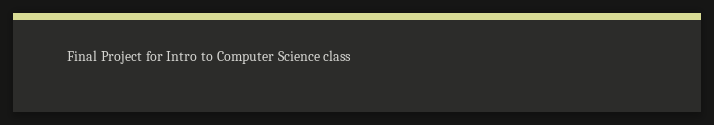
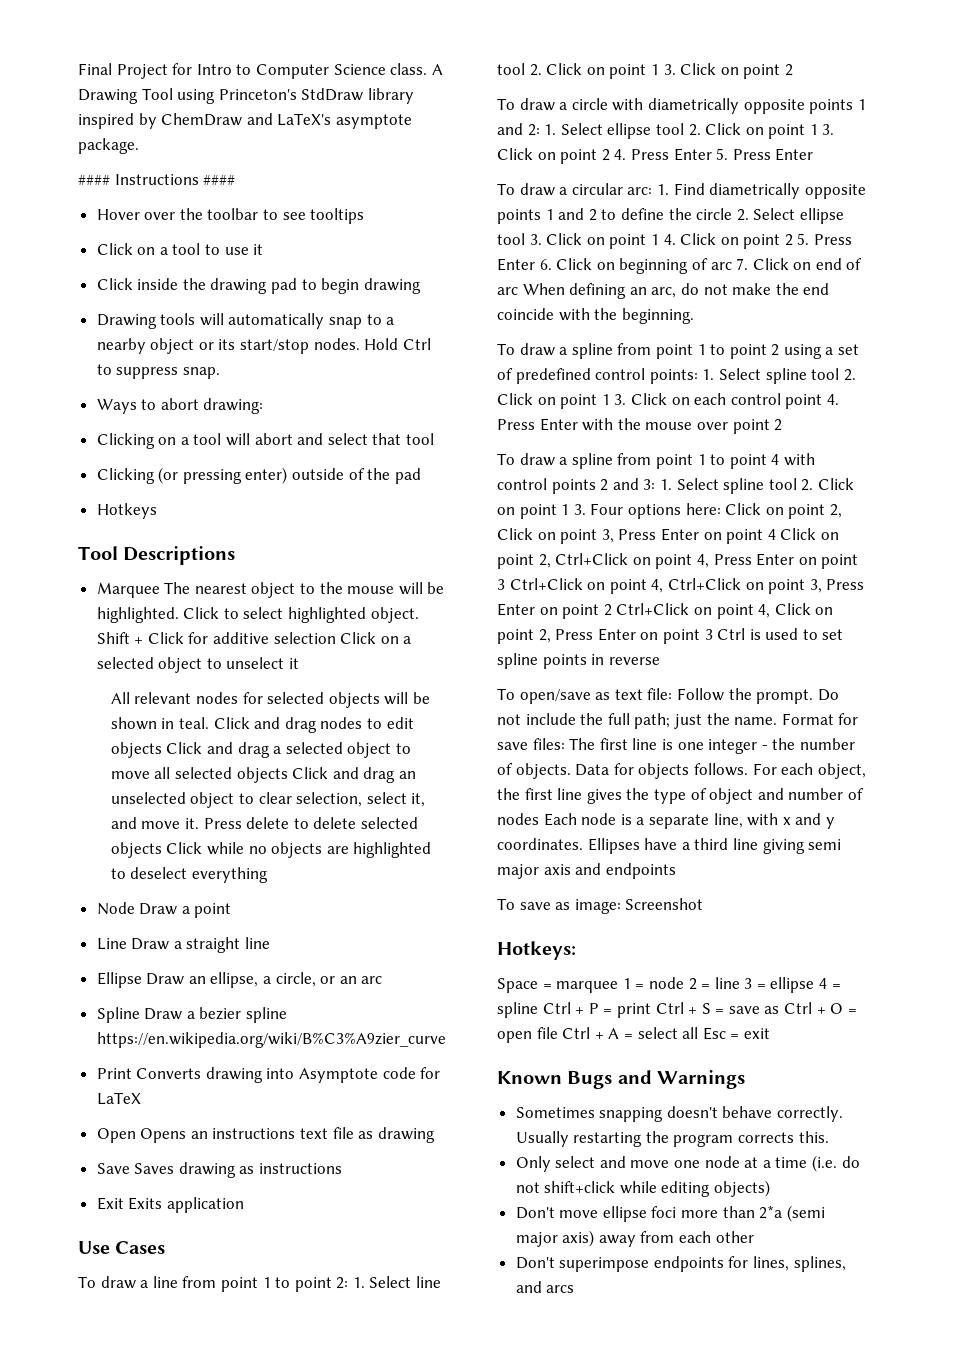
- Final Project for Intro to Computer Science class
+ Final Project for Intro to Computer Science class. A Drawing Tool using Princeton's StdDraw library inspired by ChemDraw and LaTeX's asymptote package.
+ #### Instructions ####
+ Hover over the toolbar to see tooltips
+ Click on a tool to use it
+ Click inside the drawing pad to begin drawing
+ Drawing tools will automatically snap to a nearby object or its start/stop nodes. Hold Ctrl to suppress snap.
+ Ways to abort drawing:
+ Clicking on a tool will abort and select that tool
+ Clicking (or pressing enter) outside of the pad
+ Hotkeys
+ Tool Descriptions
+ Marquee The nearest object to the mouse will be highlighted. Click to select highlighted object. Shift + Click for additive selection Click on a selected object to unselect it
+ All relevant nodes for selected objects will be shown in teal. Click and drag nodes to edit objects Click and drag a selected object to move all selected objects Click and drag an unselected object to clear selection, select it, and move it. Press delete to delete selected objects Click while no objects are highlighted to deselect everything
+ Node Draw a point
+ Line Draw a straight line
+ Ellipse Draw an ellipse, a circle, or an arc
+ Spline Draw a bezier spline https://en.wikipedia.org/wiki/B%C3%A9zier_curve
+ Print Converts drawing into Asymptote code for LaTeX
+ Open Opens an instructions text file as drawing
+ Save Saves drawing as instructions
+ Exit Exits application
+ Use Cases
+ To draw a line from point 1 to point 2: 1. Select line tool 2. Click on point 1 3. Click on point 2
+ To draw a circle with diametrically opposite points 1 and 2: 1. Select ellipse tool 2. Click on point 1 3. Click on point 2 4. Press Enter 5. Press Enter
+ To draw a circular arc: 1. Find diametrically opposite points 1 and 2 to define the circle 2. Select ellipse tool 3. Click on point 1 4. Click on point 2 5. Press Enter 6. Click on beginning of arc 7. Click on end of arc When defining an arc, do not make the end coincide with the beginning.
+ To draw a spline from point 1 to point 2 using a set of predefined control points: 1. Select spline tool 2. Click on point 1 3. Click on each control point 4. Press Enter with the mouse over point 2
+ To draw a spline from point 1 to point 4 with control points 2 and 3: 1. Select spline tool 2. Click on point 1 3. Four options here: Click on point 2, Click on point 3, Press Enter on point 4 Click on point 2, Ctrl+Click on point 4, Press Enter on point 3 Ctrl+Click on point 4, Ctrl+Click on point 3, Press Enter on point 2 Ctrl+Click on point 4, Click on point 2, Press Enter on point 3 Ctrl is used to set spline points in reverse
+ To open/save as text file: Follow the prompt. Do not include the full path; just the name. Format for save files: The first line is one integer - the number of objects. Data for objects follows. For each object, the first line gives the type of object and number of nodes Each node is a separate line, with x and y coordinates. Ellipses have a third line giving semi major axis and endpoints
+ To save as image: Screenshot
+ Hotkeys:
+ Space = marquee 1 = node 2 = line 3 = ellipse 4 = spline Ctrl + P = print Ctrl + S = save as Ctrl + O = open file Ctrl + A = select all Esc = exit
+ Known Bugs and Warnings
+ Sometimes snapping doesn't behave correctly. Usually restarting the program corrects this.
+ Only select and move one node at a time (i.e. do not shift+click while editing objects)
+ Don't move ellipse foci more than 2*a (semi major axis) away from each other
+ Don't superimpose endpoints for lines, splines, and arcs

